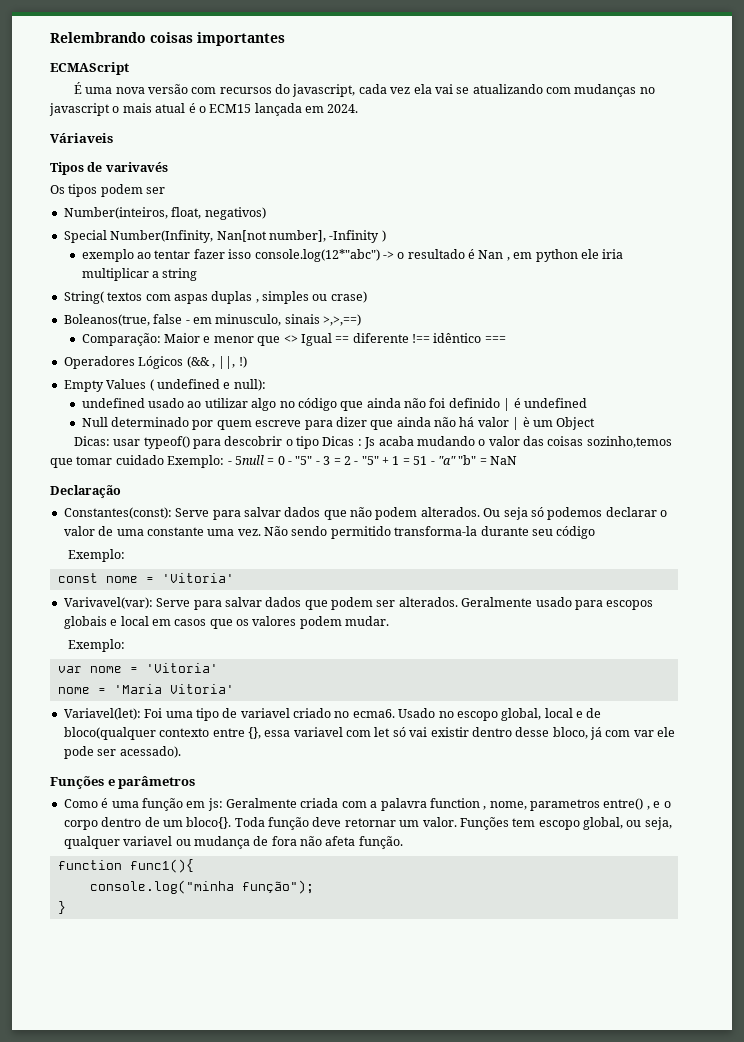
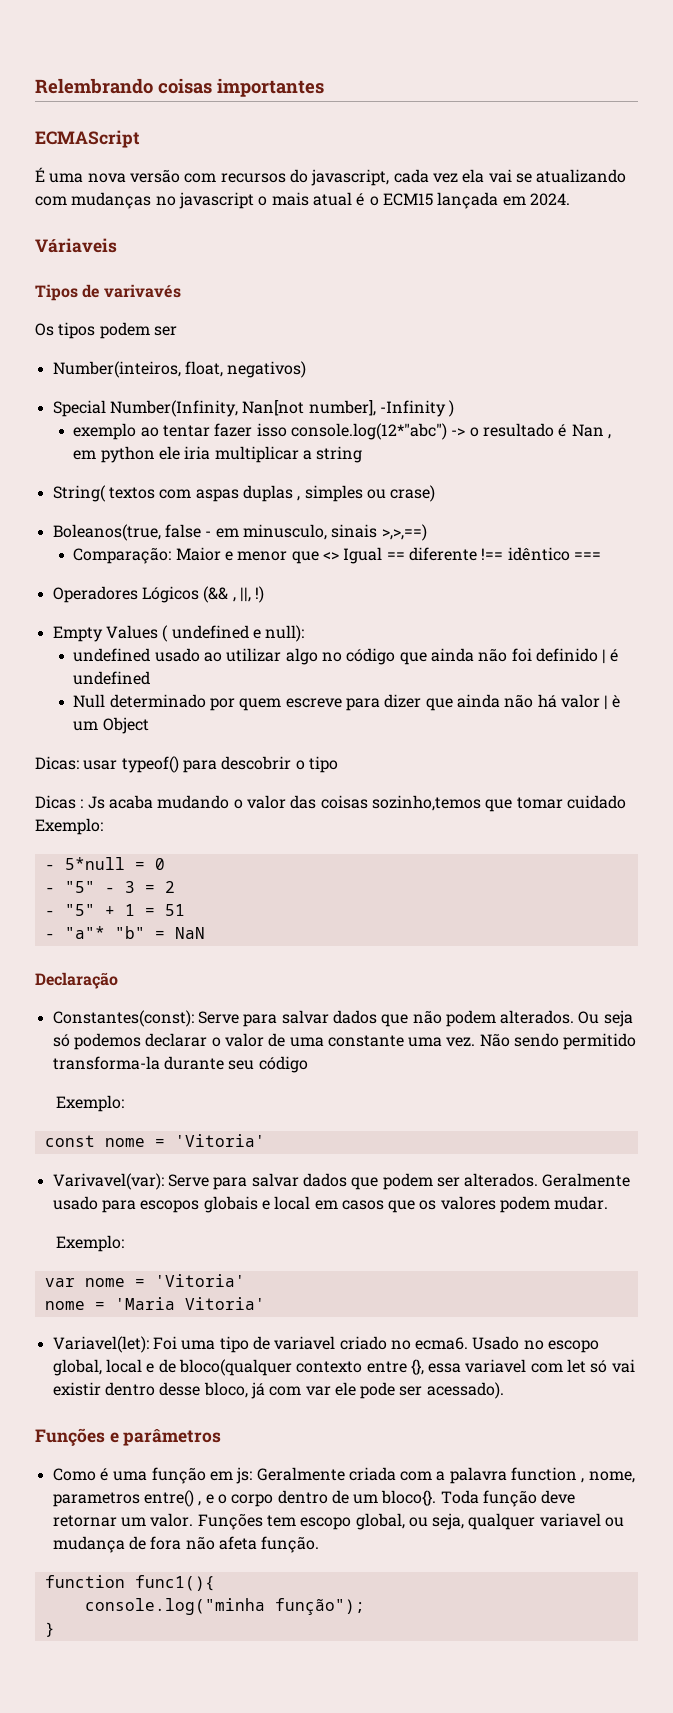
- Dicas: usar typeof() para descobrir o tipo Dicas : Js acaba mudando o valor das coisas sozinho,temos que tomar cuidado Exemplo: - 5null = 0 - "5" - 3 = 2 - "5" + 1 = 51 - "a" "b" = NaN
+ Dicas: usar typeof() para descobrir o tipo
+ Dicas : Js acaba mudando o valor das coisas sozinho,temos que tomar cuidado Exemplo:
+ - 5*null = 0
+ - "5" - 3 = 2
+ - "5" + 1 = 51
+ - "a"* "b" = NaN

